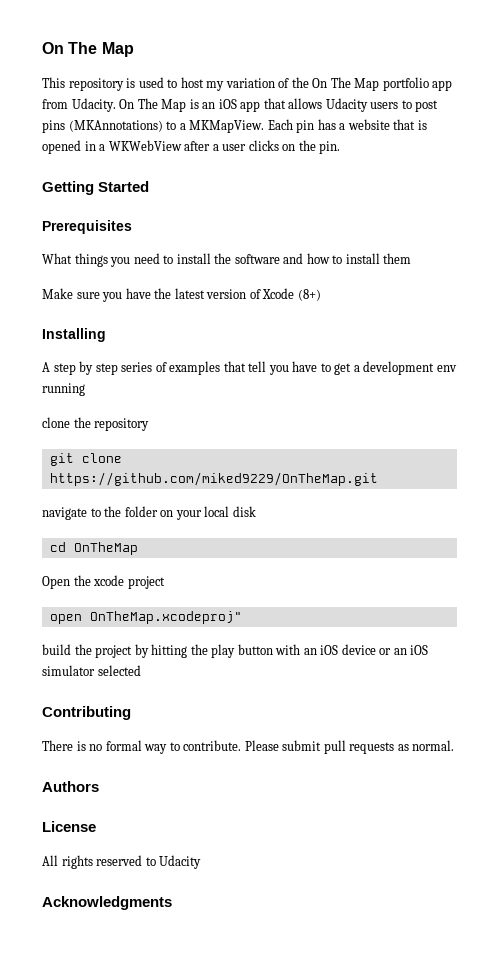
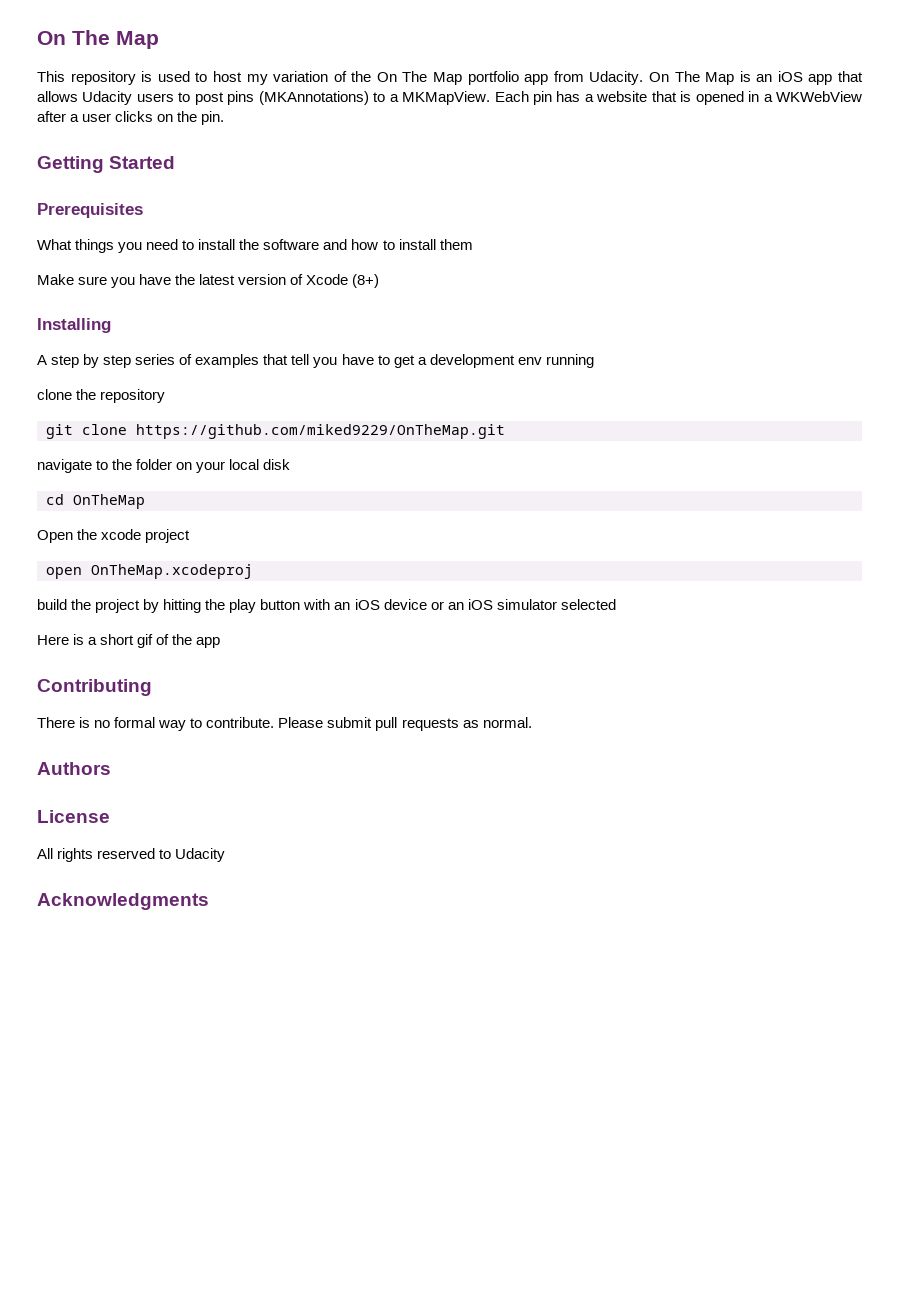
- open OnTheMap.xcodeproj"
+ open OnTheMap.xcodeproj
+ Here is a short gif of the app

